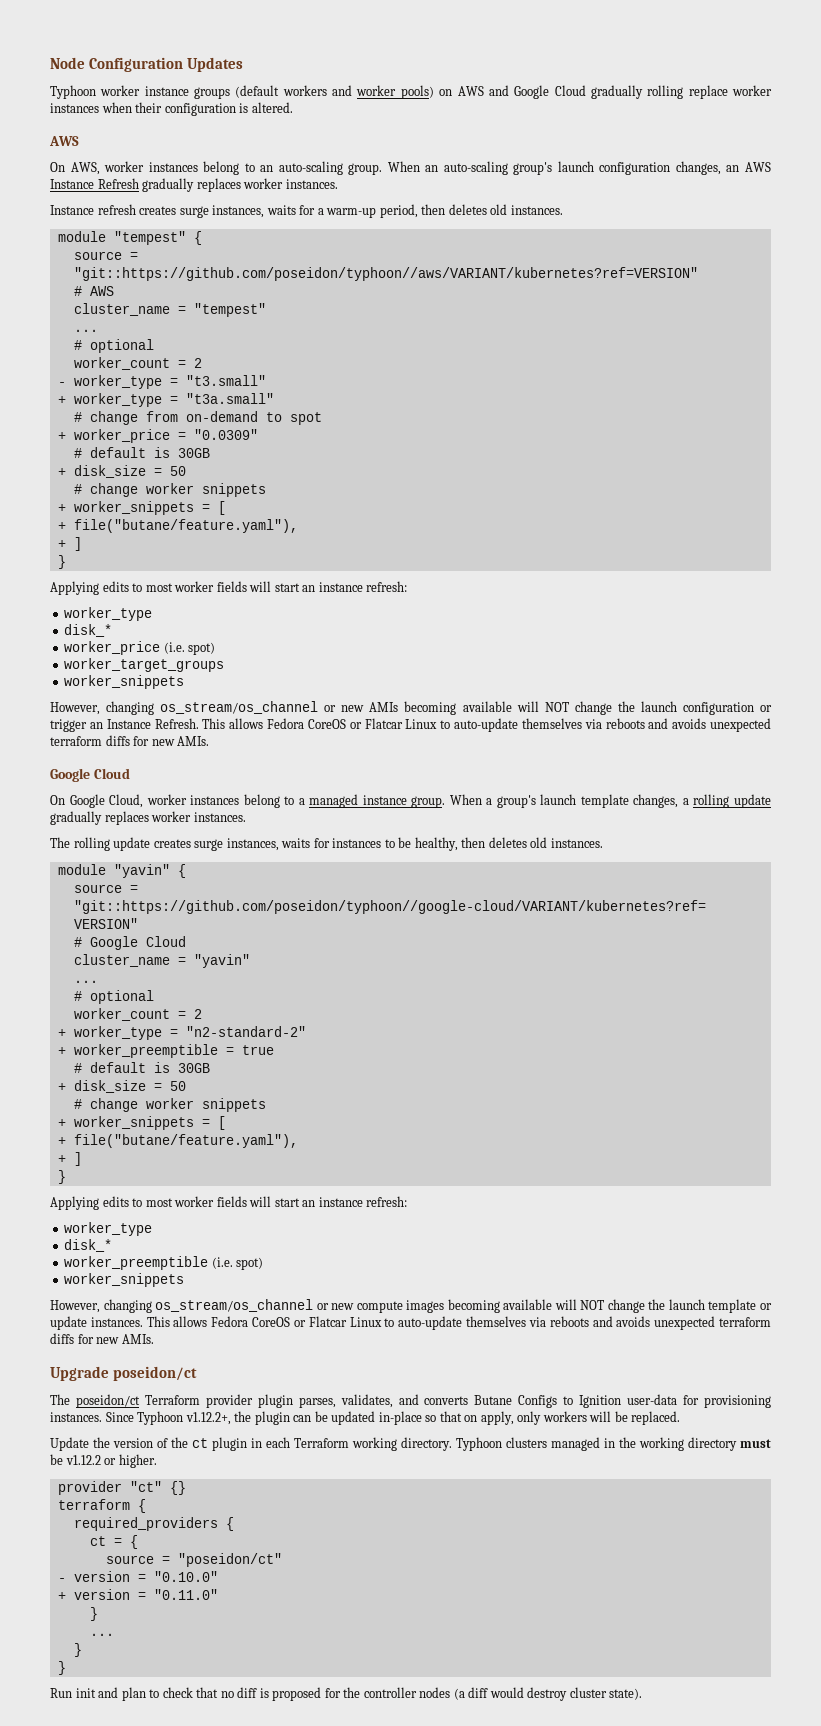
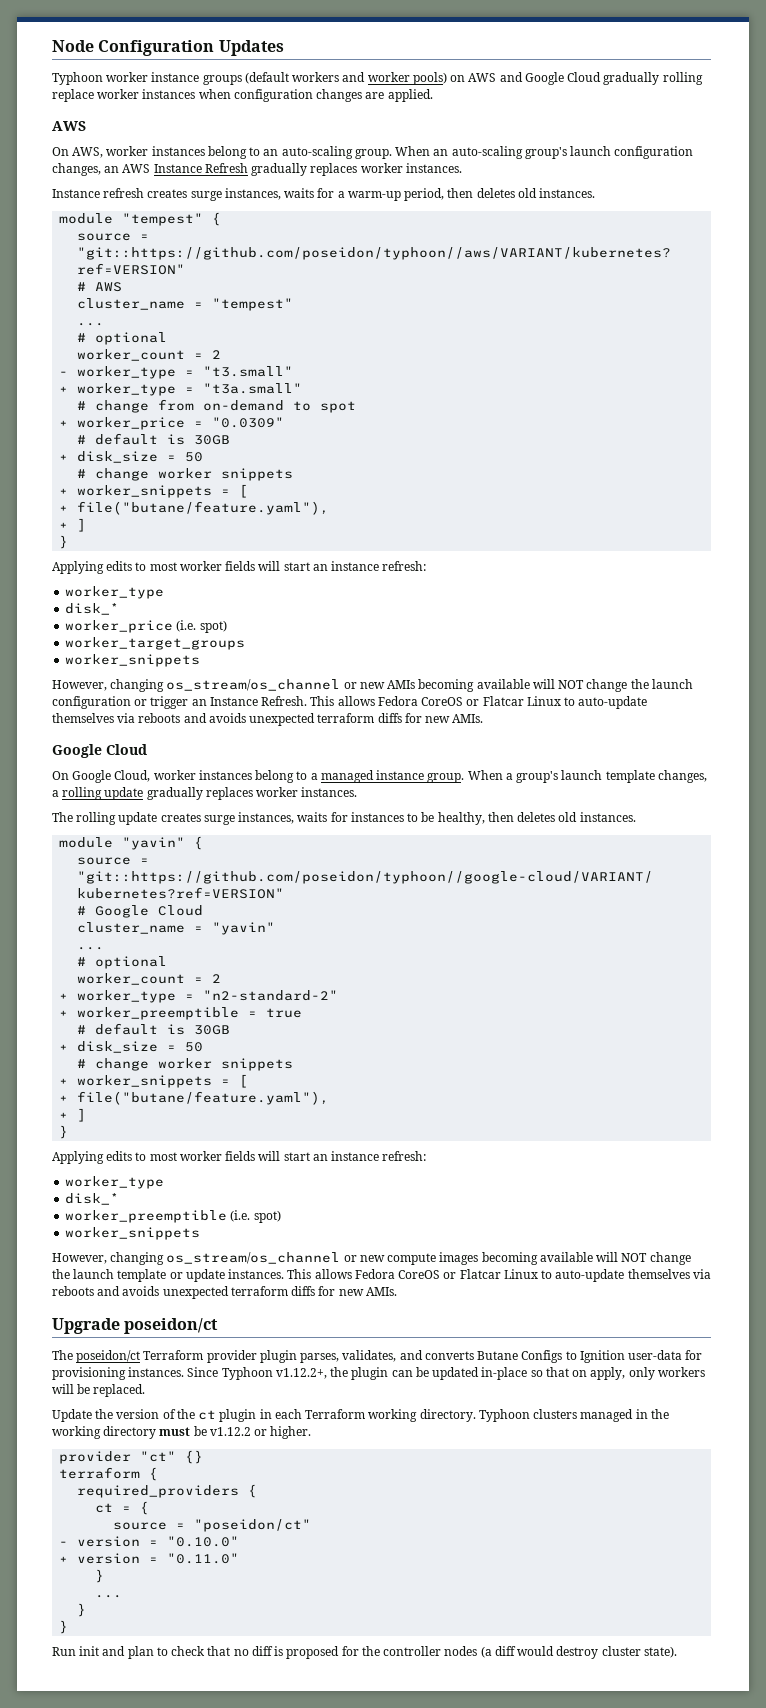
- Typhoon worker instance groups (default workers and worker pools) on AWS and Google Cloud gradually rolling replace worker instances when their configuration is altered.
+ Typhoon worker instance groups (default workers and worker pools) on AWS and Google Cloud gradually rolling replace worker instances when configuration changes are applied.

